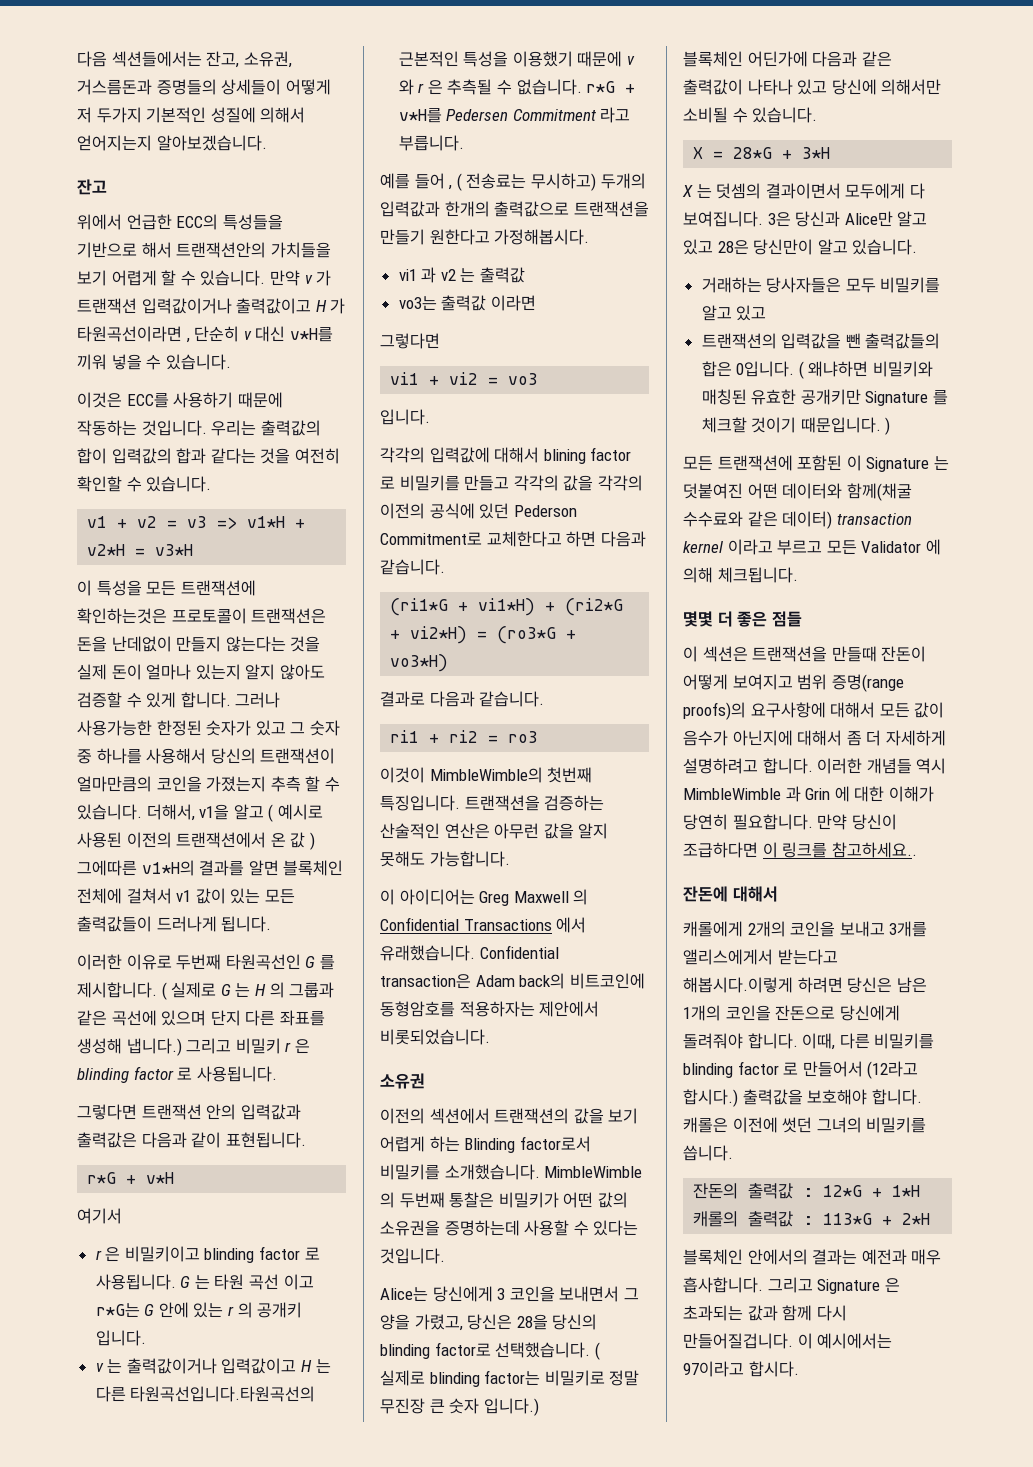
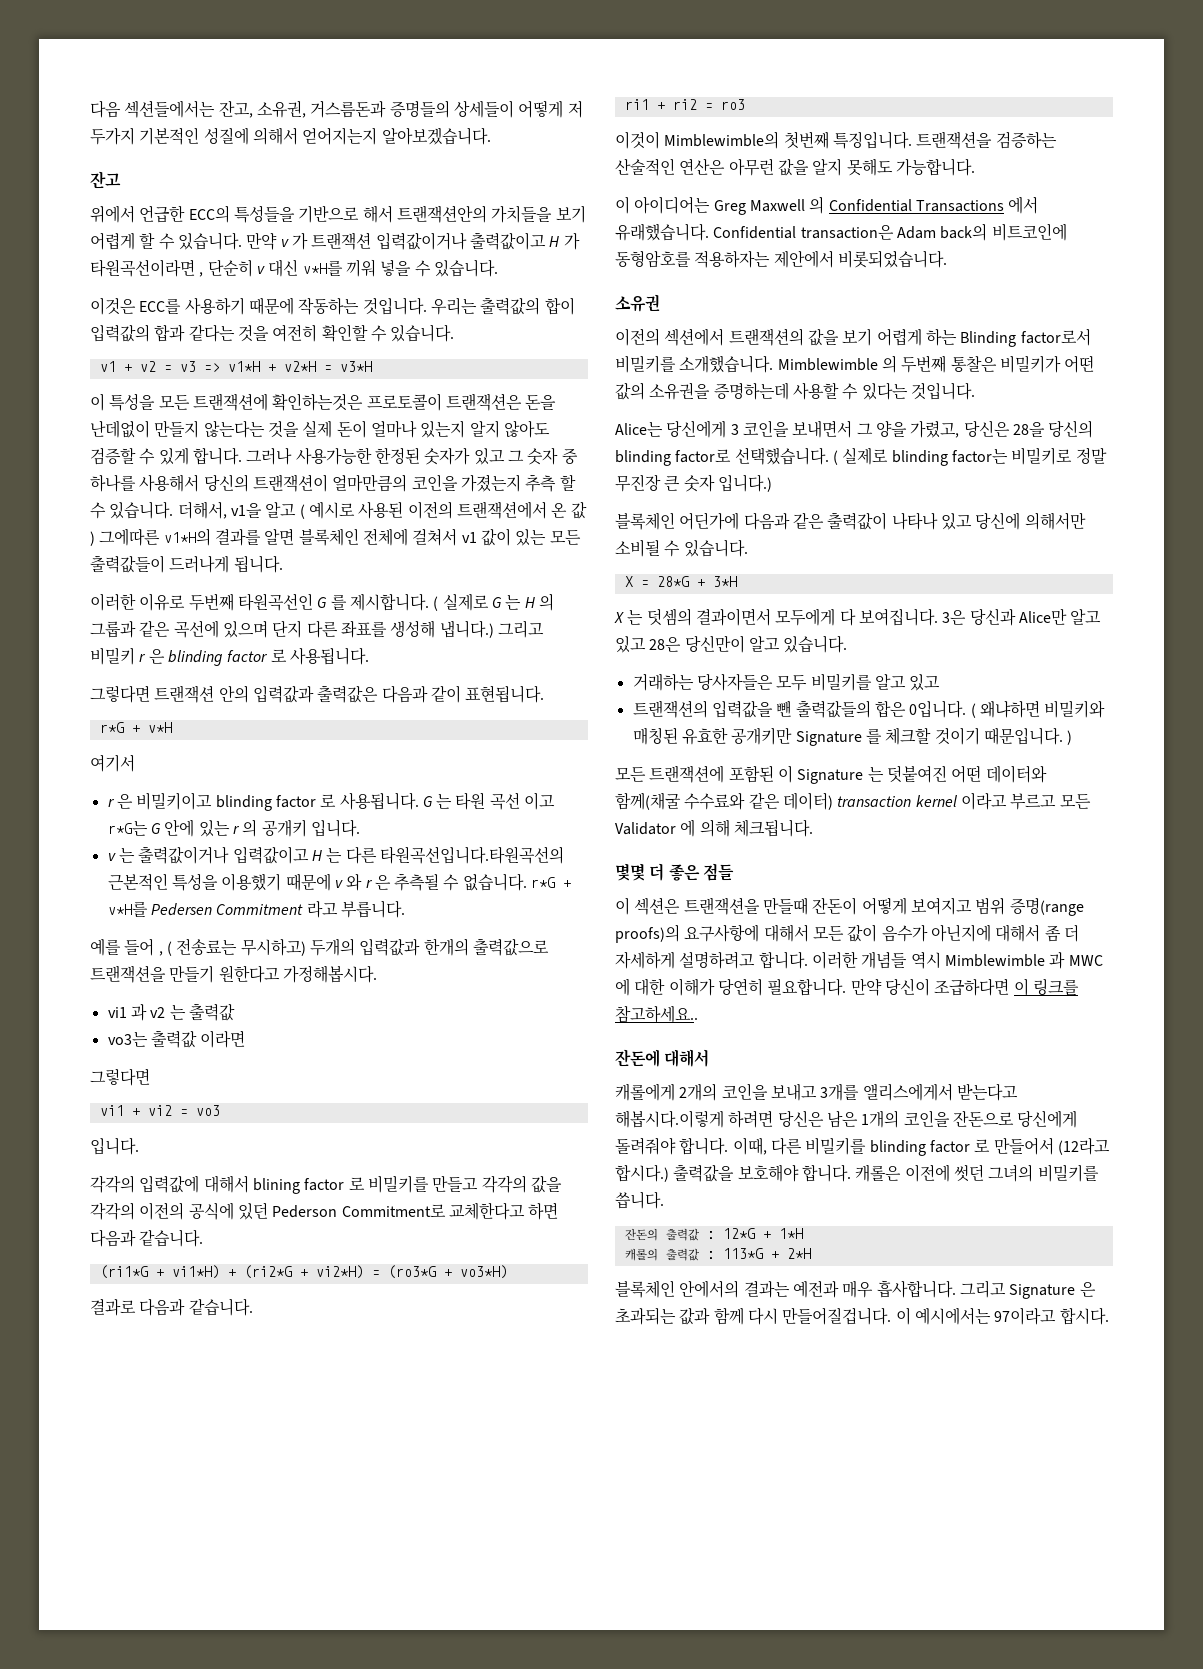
- 이것이 MimbleWimble의 첫번째 특징입니다.
+ 이것이 Mimblewimble의 첫번째 특징입니다.
- MimbleWimble 의 두번째 통찰은 비밀키가 어떤 값의 소유권을 증명하는데 사용할 수 있다는 것입니다.
+ Mimblewimble 의 두번째 통찰은 비밀키가 어떤 값의 소유권을 증명하는데 사용할 수 있다는 것입니다.
- 이러한 개념들 역시 MimbleWimble 과 Grin 에 대한 이해가 당연히 필요합니다.
+ 이러한 개념들 역시 Mimblewimble 과 MWC 에 대한 이해가 당연히 필요합니다.

